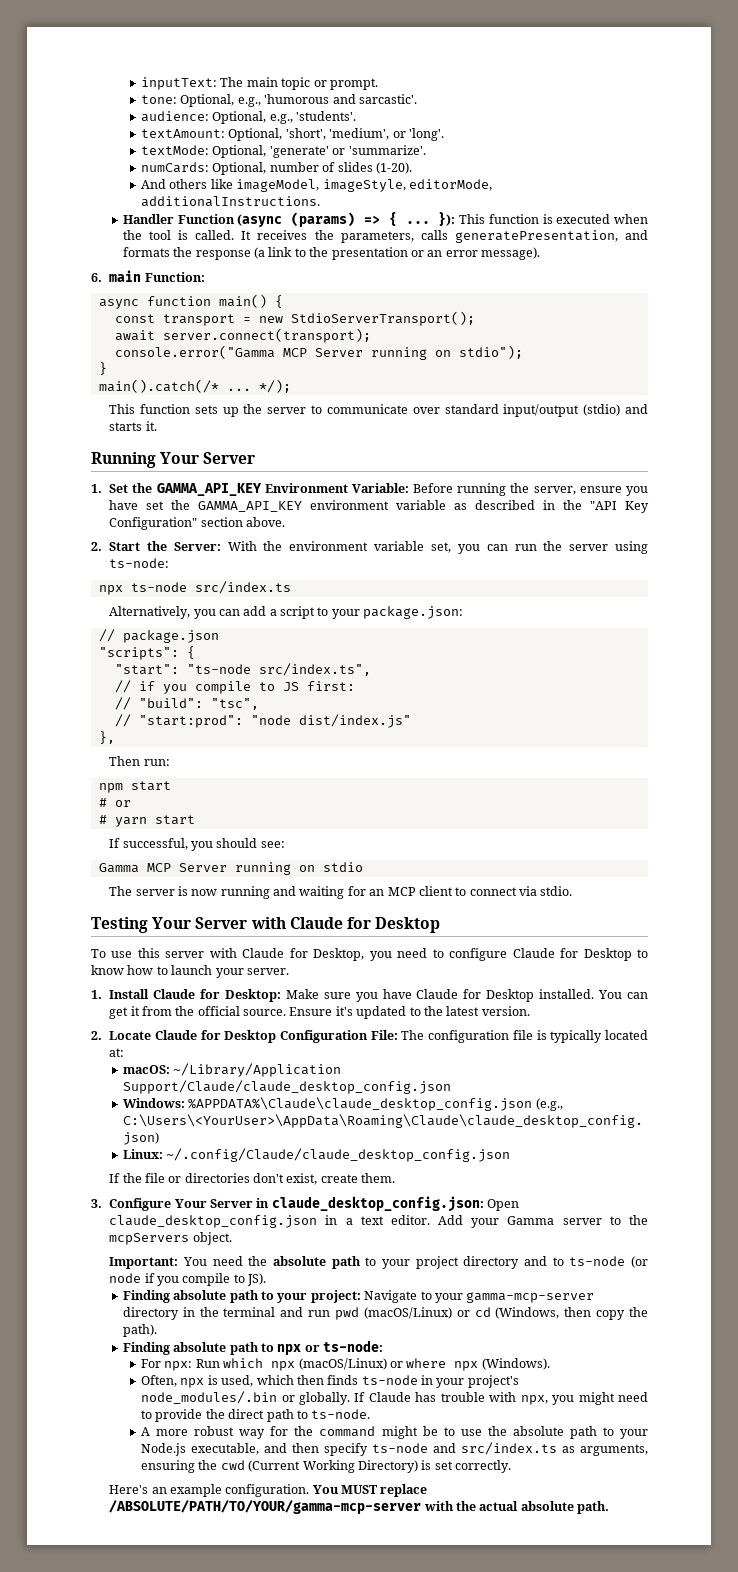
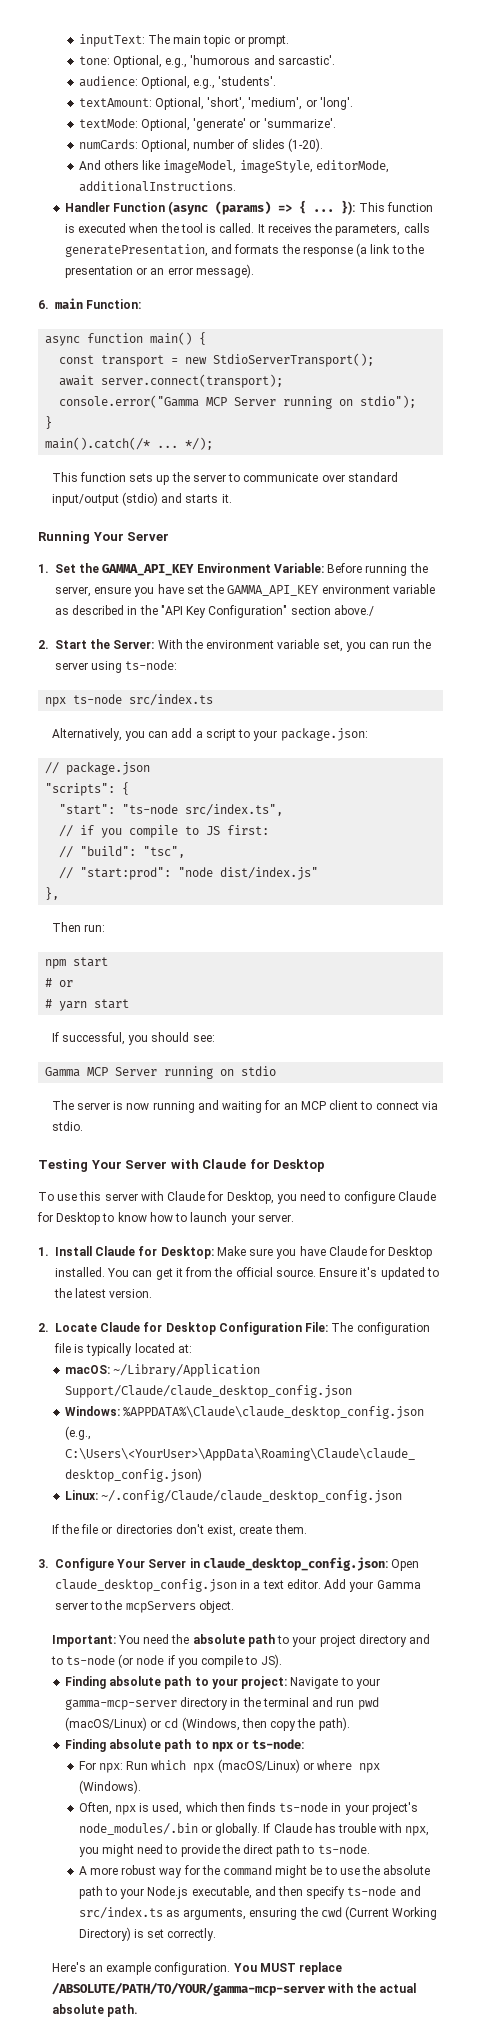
- 1. Set the GAMMA_API_KEY Environment Variable: Before running the server, ensure you have set the GAMMA_API_KEY environment variable as described in the "API Key Configuration" section above.
+ 1. Set the GAMMA_API_KEY Environment Variable: Before running the server, ensure you have set the GAMMA_API_KEY environment variable as described in the "API Key Configuration" section above./

